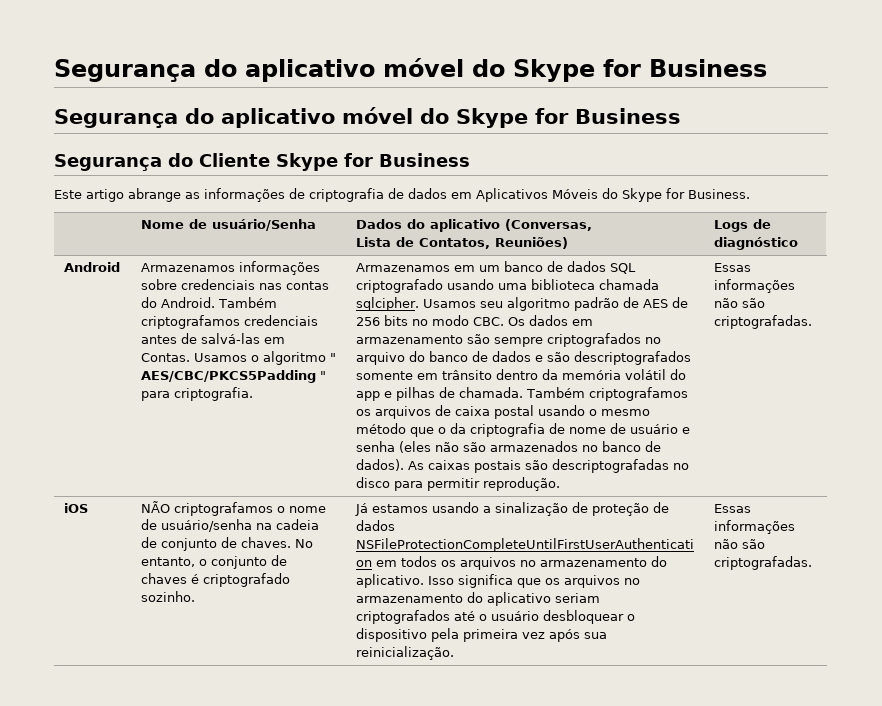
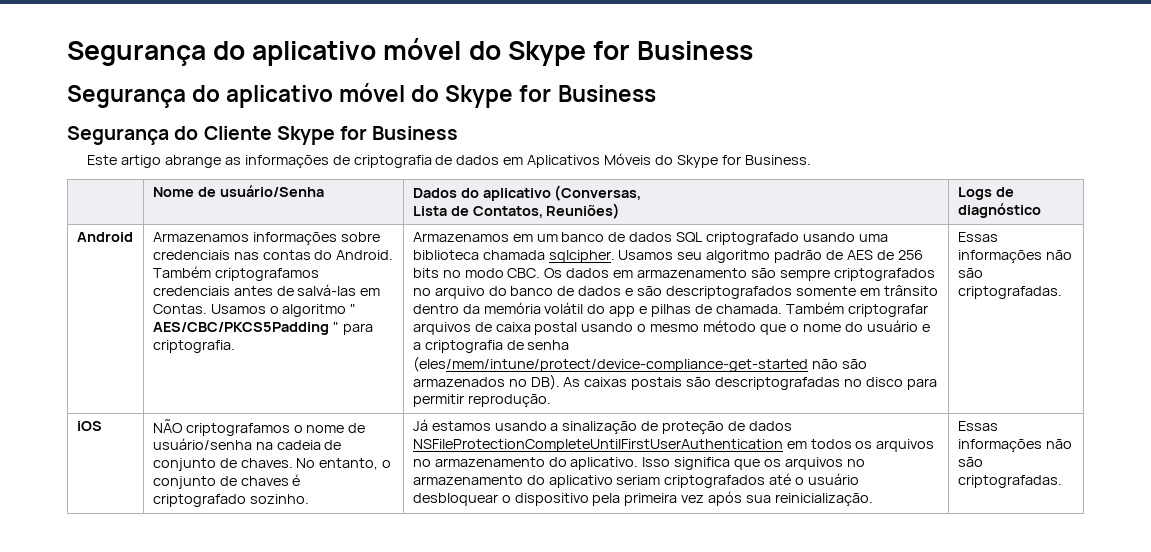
- Também criptografamos os arquivos de caixa postal usando o mesmo método que o da criptografia de nome de usuário e senha (eles não são armazenados no banco de dados). As caixas postais são descriptografadas no disco para permitir reprodução.
+ Também criptografar arquivos de caixa postal usando o mesmo método que o nome do usuário e a criptografia de senha (eles/mem/intune/protect/device-compliance-get-started não são armazenados no DB). As caixas postais são descriptografadas no disco para permitir reprodução.

